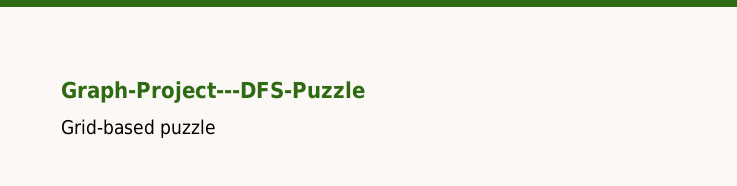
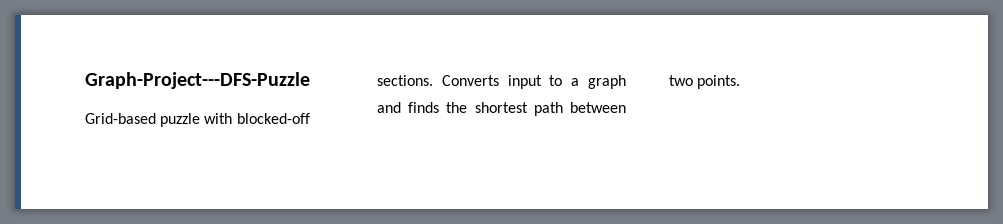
- Grid-based puzzle
+ Grid-based puzzle with blocked-off sections. Converts input to a graph and finds the shortest path between two points.

